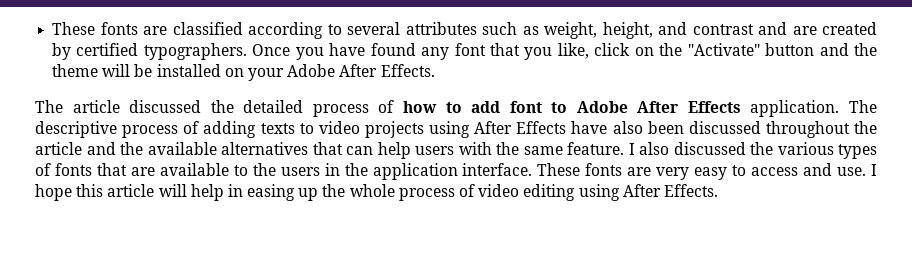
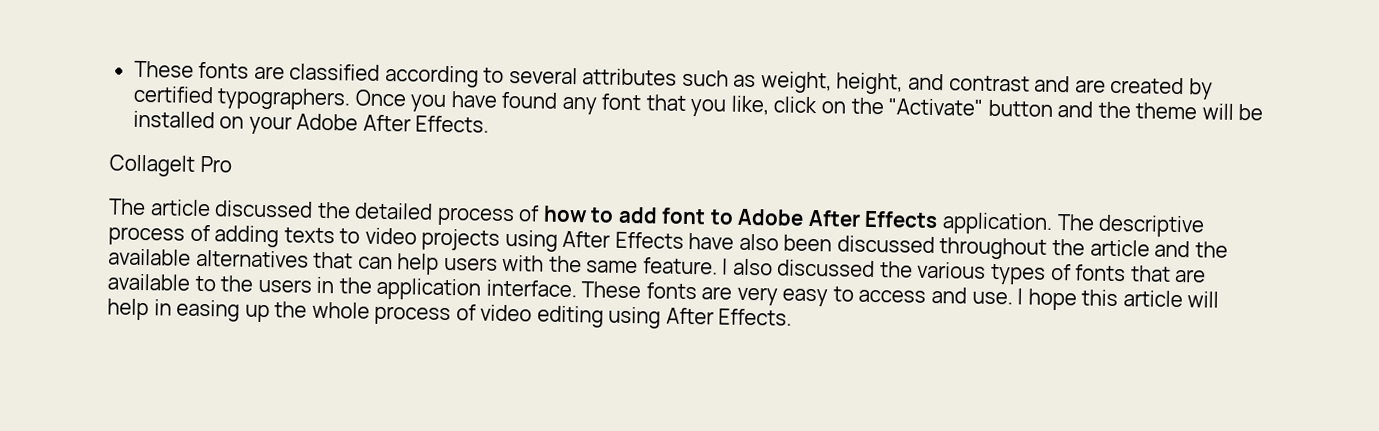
+ CollageIt Pro

